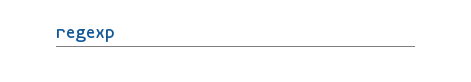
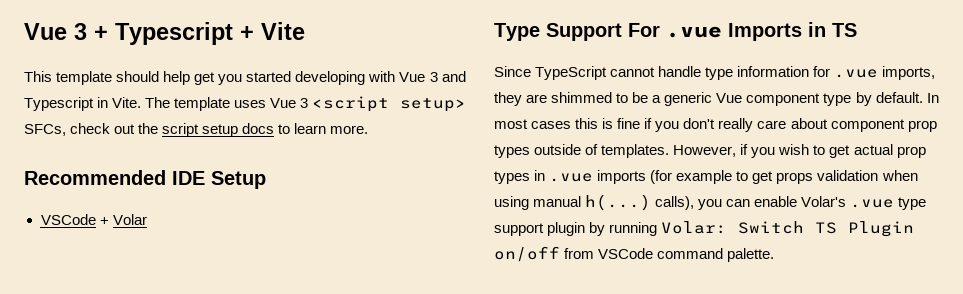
- regexp
+ Vue 3 + Typescript + Vite
+ This template should help get you started developing with Vue 3 and Typescript in Vite. The template uses Vue 3 <script setup> SFCs, check out the script setup docs to learn more.
+ Recommended IDE Setup
+ VSCode + Volar
+ Type Support For .vue Imports in TS
+ Since TypeScript cannot handle type information for .vue imports, they are shimmed to be a generic Vue component type by default. In most cases this is fine if you don't really care about component prop types outside of templates. However, if you wish to get actual prop types in .vue imports (for example to get props validation when using manual h(...) calls), you can enable Volar's .vue type support plugin by running Volar: Switch TS Plugin on/off from VSCode command palette.

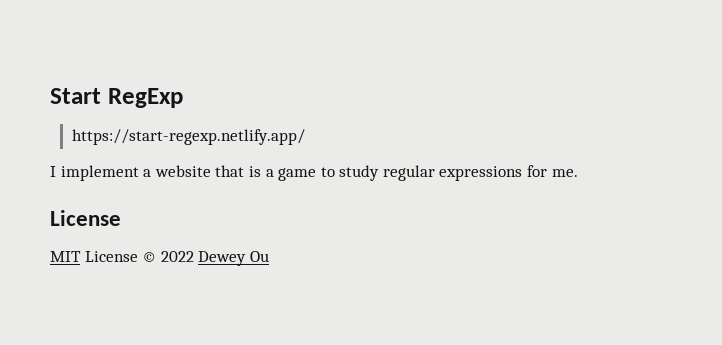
- Vue 3 + Typescript + Vite
- This template should help get you started developing with Vue 3 and Typescript in Vite. The template uses Vue 3 <script setup> SFCs, check out the script setup docs to learn more.
- Recommended IDE Setup
- VSCode + Volar
- Type Support For .vue Imports in TS
- Since TypeScript cannot handle type information for .vue imports, they are shimmed to be a generic Vue component type by default. In most cases this is fine if you don't really care about component prop types outside of templates. However, if you wish to get actual prop types in .vue imports (for example to get props validation when using manual h(...) calls), you can enable Volar's .vue type support plugin by running Volar: Switch TS Plugin on/off from VSCode command palette.
+ Start RegExp
+ https://start-regexp.netlify.app/
+ I implement a website that is a game to study regular expressions for me.
+ License
+ MIT License © 2022 Dewey Ou

